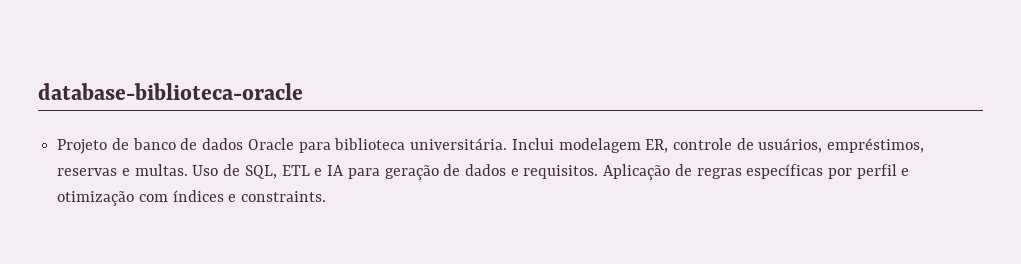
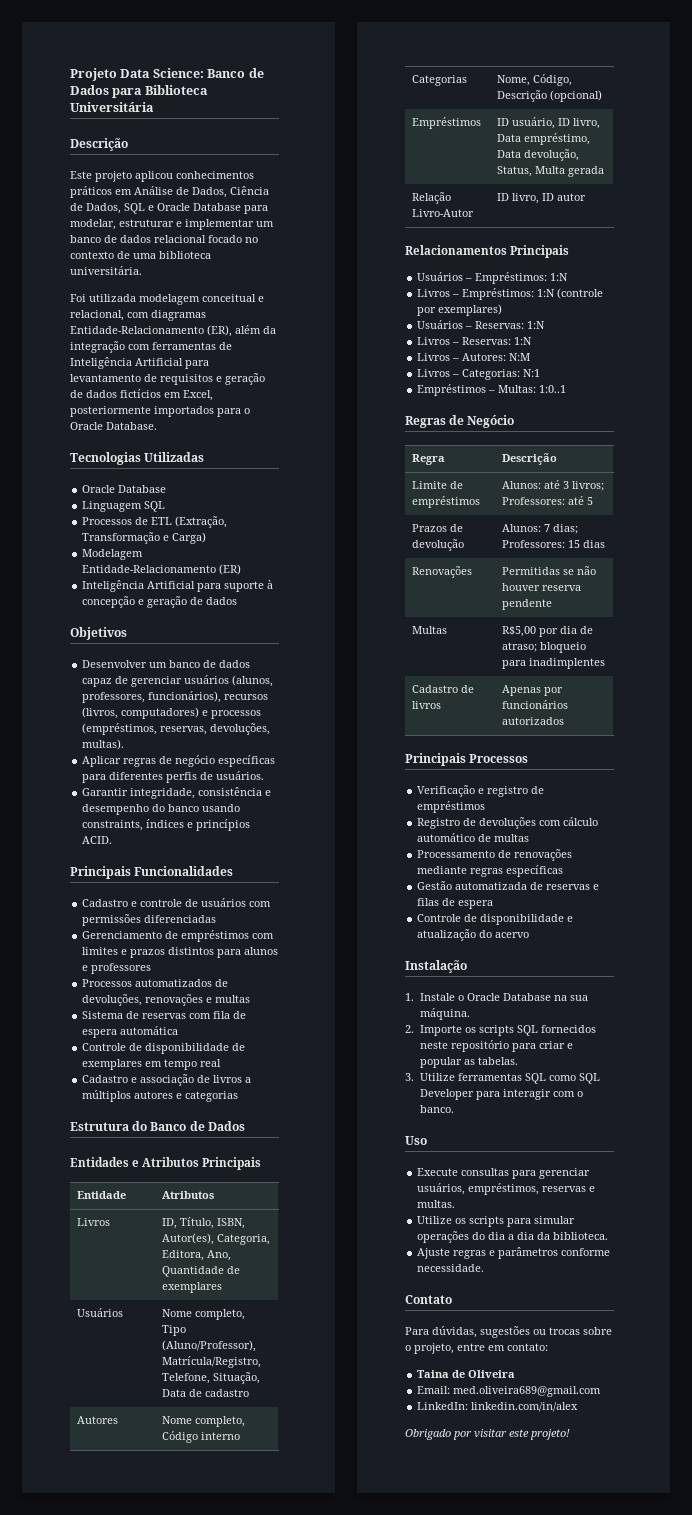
- database-biblioteca-oracle
- Projeto de banco de dados Oracle para biblioteca universitária. Inclui modelagem ER, controle de usuários, empréstimos, reservas e multas. Uso de SQL, ETL e IA para geração de dados e requisitos. Aplicação de regras específicas por perfil e otimização com índices e constraints.
+ Projeto Data Science: Banco de Dados para Biblioteca Universitária
+ Descrição
+ Este projeto aplicou conhecimentos práticos em Análise de Dados, Ciência de Dados, SQL e Oracle Database para modelar, estruturar e implementar um banco de dados relacional focado no contexto de uma biblioteca universitária.
+ Foi utilizada modelagem conceitual e relacional, com diagramas Entidade-Relacionamento (ER), além da integração com ferramentas de Inteligência Artificial para levantamento de requisitos e geração de dados fictícios em Excel, posteriormente importados para o Oracle Database.
+ Tecnologias Utilizadas
+ Oracle Database
+ Linguagem SQL
+ Processos de ETL (Extração, Transformação e Carga)
+ Modelagem Entidade-Relacionamento (ER)
+ Inteligência Artificial para suporte à concepção e geração de dados
+ Objetivos
+ Desenvolver um banco de dados capaz de gerenciar usuários (alunos, professores, funcionários), recursos (livros, computadores) e processos (empréstimos, reservas, devoluções, multas).
+ Aplicar regras de negócio específicas para diferentes perfis de usuários.
+ Garantir integridade, consistência e desempenho do banco usando constraints, índices e princípios ACID.
+ Principais Funcionalidades
+ Cadastro e controle de usuários com permissões diferenciadas
+ Gerenciamento de empréstimos com limites e prazos distintos para alunos e professores
+ Processos automatizados de devoluções, renovações e multas
+ Sistema de reservas com fila de espera automática
+ Controle de disponibilidade de exemplares em tempo real
+ Cadastro e associação de livros a múltiplos autores e categorias
+ Estrutura do Banco de Dados
+ Entidades e Atributos Principais
+ Entidade | Atributos
+ Livros | ID, Título, ISBN, Autor(es), Categoria, Editora, Ano, Quantidade de exemplares
+ Usuários | Nome completo, Tipo (Aluno/Professor), Matrícula/Registro, Telefone, Situação, Data de cadastro
+ Autores | Nome completo, Código interno
+ Categorias | Nome, Código, Descrição (opcional)
+ Empréstimos | ID usuário, ID livro, Data empréstimo, Data devolução, Status, Multa gerada
+ Relação Livro-Autor | ID livro, ID autor
+ Relacionamentos Principais
+ Usuários – Empréstimos: 1:N
+ Livros – Empréstimos: 1:N (controle por exemplares)
+ Usuários – Reservas: 1:N
+ Livros – Reservas: 1:N
+ Livros – Autores: N:M
+ Livros – Categorias: N:1
+ Empréstimos – Multas: 1:0..1
+ Regras de Negócio
+ Regra | Descrição
+ Limite de empréstimos | Alunos: até 3 livros; Professores: até 5
+ Prazos de devolução | Alunos: 7 dias; Professores: 15 dias
+ Renovações | Permitidas se não houver reserva pendente
+ Multas | R$5,00 por dia de atraso; bloqueio para inadimplentes
+ Cadastro de livros | Apenas por funcionários autorizados
+ Principais Processos
+ Verificação e registro de empréstimos
+ Registro de devoluções com cálculo automático de multas
+ Processamento de renovações mediante regras específicas
+ Gestão automatizada de reservas e filas de espera
+ Controle de disponibilidade e atualização do acervo
+ Instalação
+ 1. Instale o Oracle Database na sua máquina.
+ 2. Importe os scripts SQL fornecidos neste repositório para criar e popular as tabelas.
+ 3. Utilize ferramentas SQL como SQL Developer para interagir com o banco.
+ Uso
+ Execute consultas para gerenciar usuários, empréstimos, reservas e multas.
+ Utilize os scripts para simular operações do dia a dia da biblioteca.
+ Ajuste regras e parâmetros conforme necessidade.
+ Contato
+ Para dúvidas, sugestões ou trocas sobre o projeto, entre em contato:
+ Taina de Oliveira
+ Email: med.oliveira689@gmail.com
+ LinkedIn: linkedin.com/in/alex
+ Obrigado por visitar este projeto!

